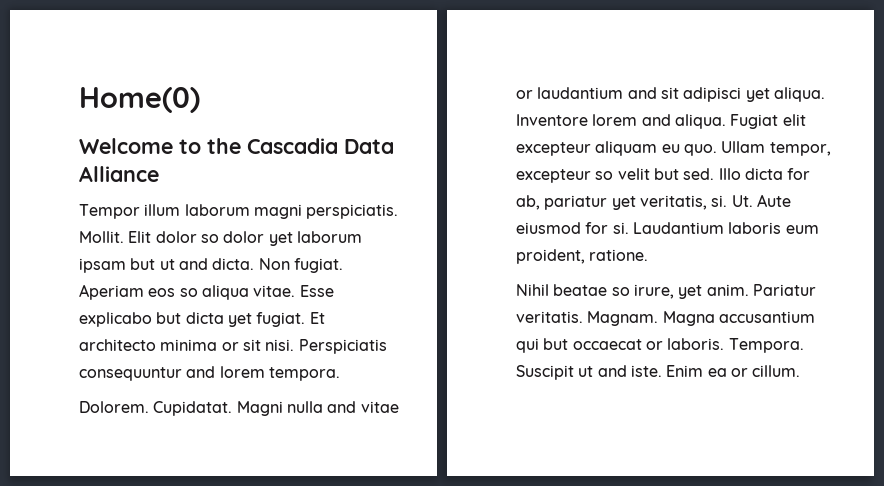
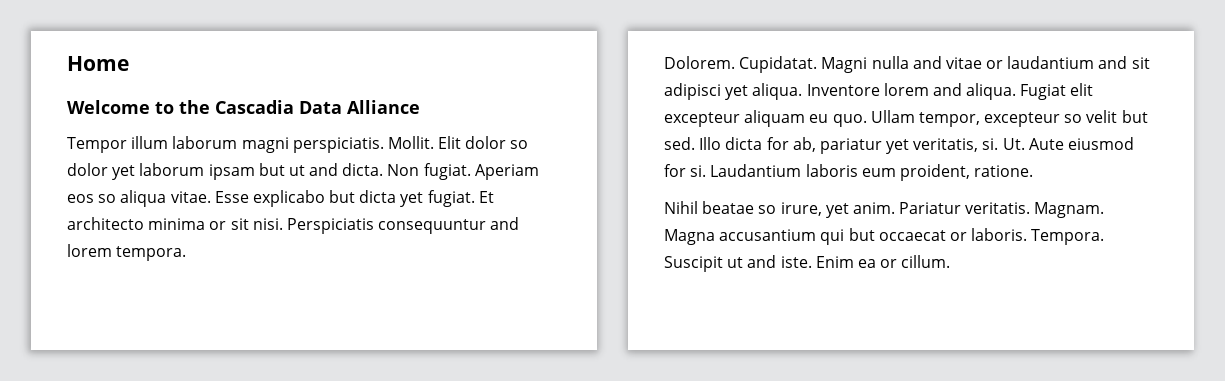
- Home(0)
+ Home

